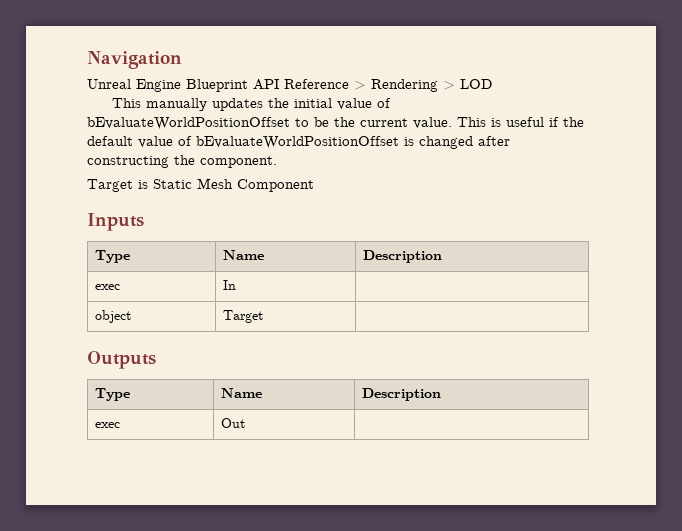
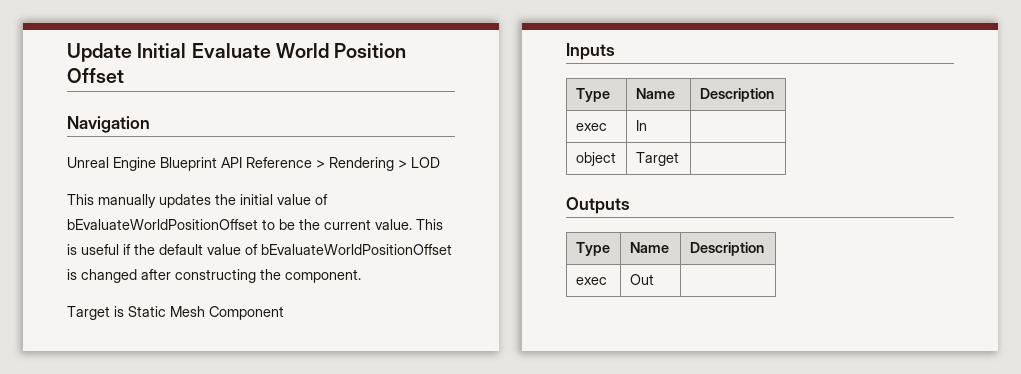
+ Update Initial Evaluate World Position Offset

